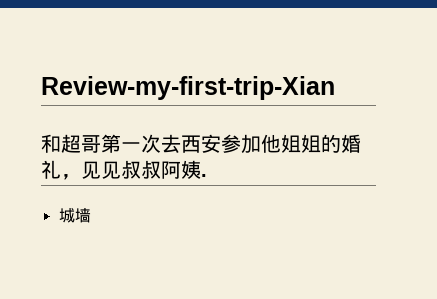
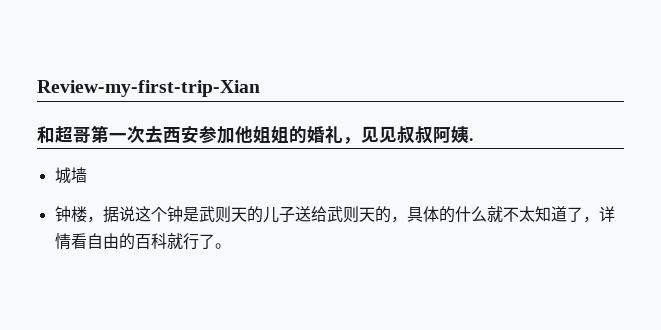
+ 钟楼，据说这个钟是武则天的儿子送给武则天的，具体的什么就不太知道了，详情看自由的百科就行了。

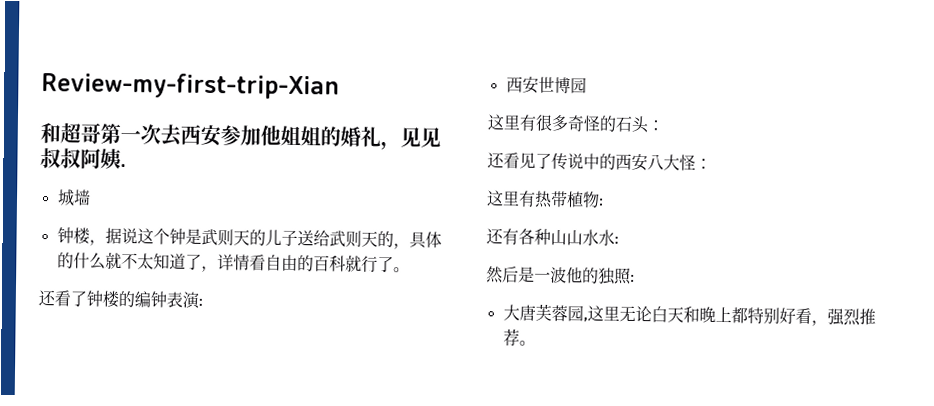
+ 还看了钟楼的编钟表演:
+ 西安世博园
+ 这里有很多奇怪的石头：
+ 还看见了传说中的西安八大怪：
+ 这里有热带植物:
+ 还有各种山山水水:
+ 然后是一波他的独照:
+ 大唐芙蓉园,这里无论白天和晚上都特别好看，强烈推荐。

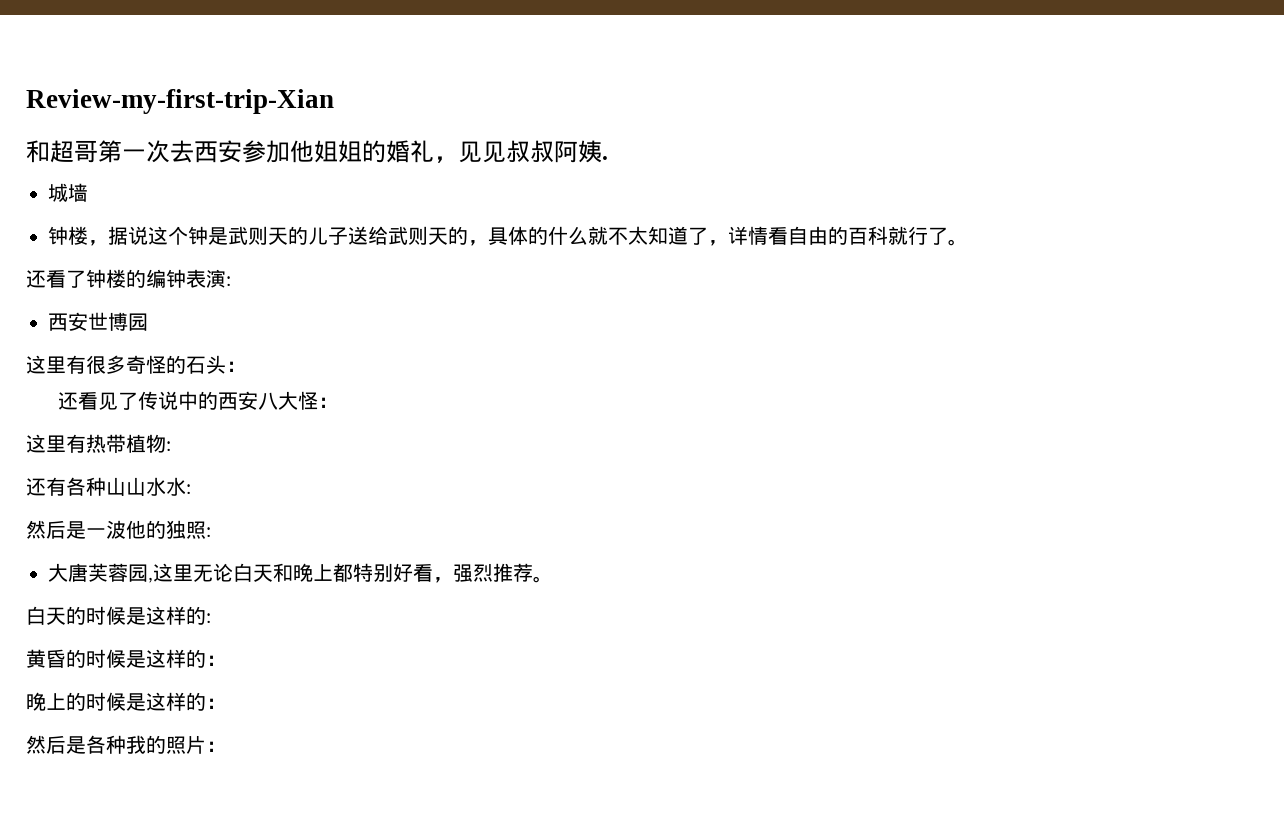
+ 白天的时候是这样的:
+ 黄昏的时候是这样的：
+ 晚上的时候是这样的：
+ 然后是各种我的照片：

